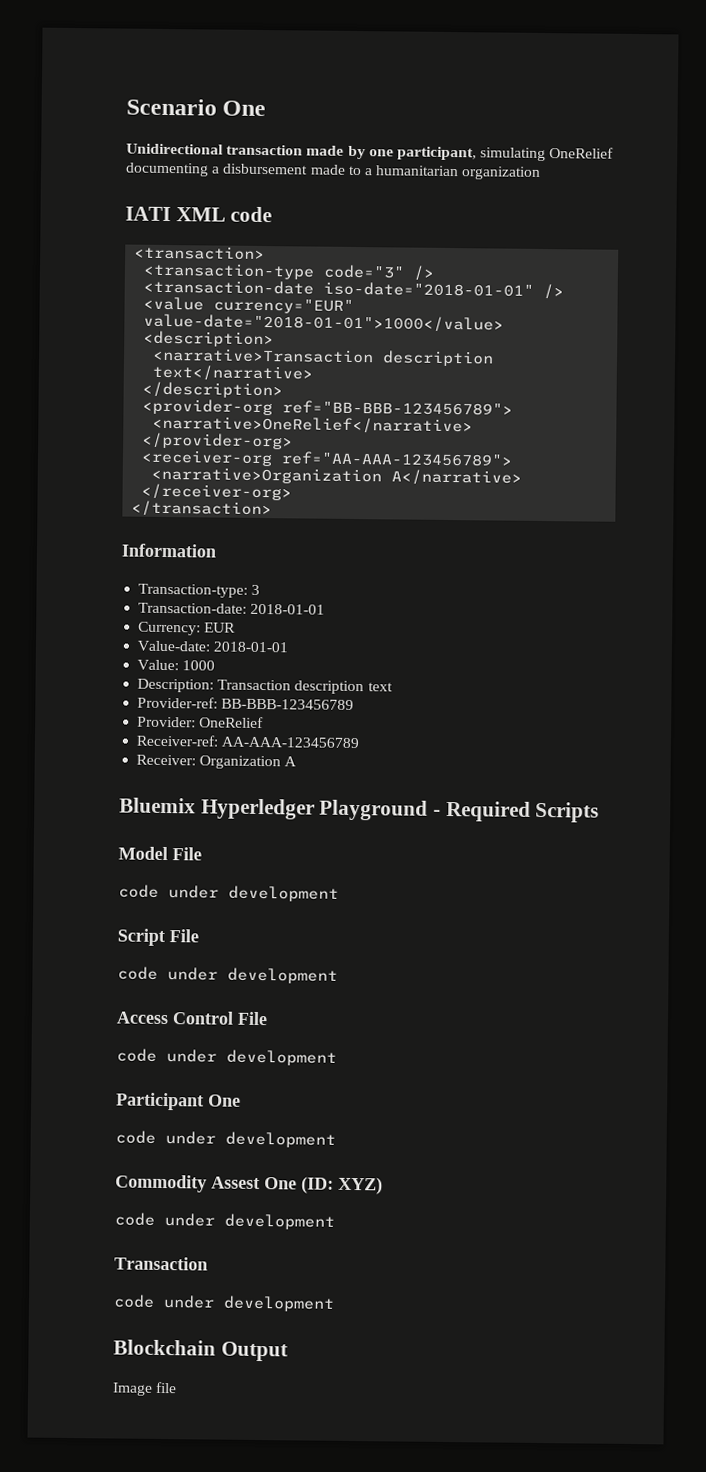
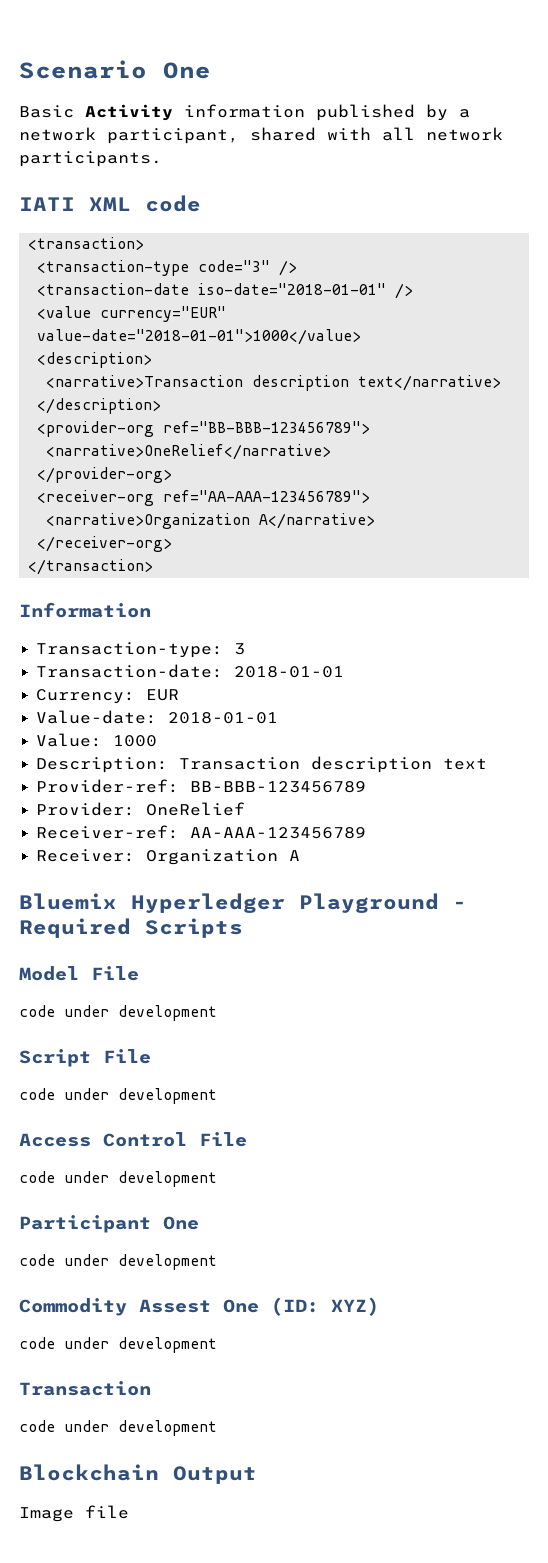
- Unidirectional transaction made by one participant, simulating OneRelief documenting a disbursement made to a humanitarian organization
+ Basic Activity information published by a network participant, shared with all network participants.

